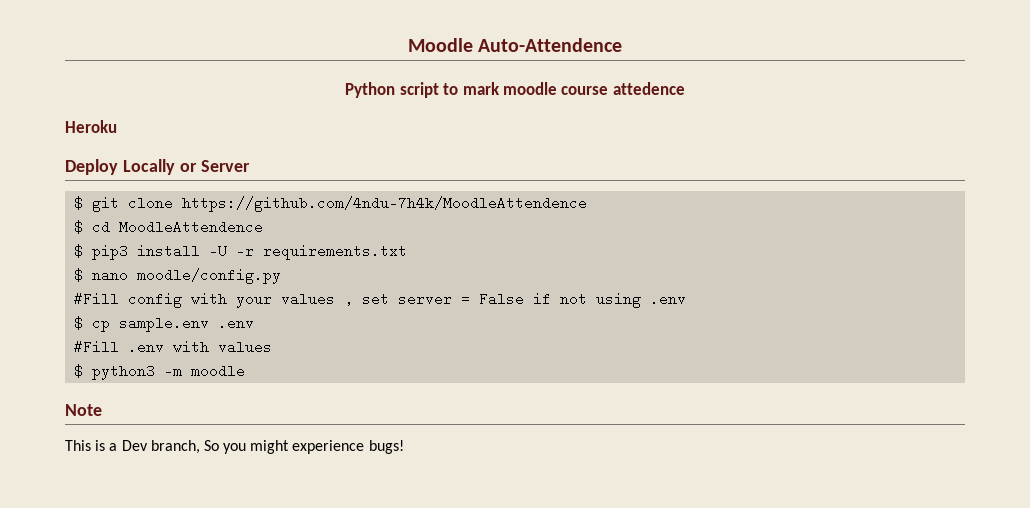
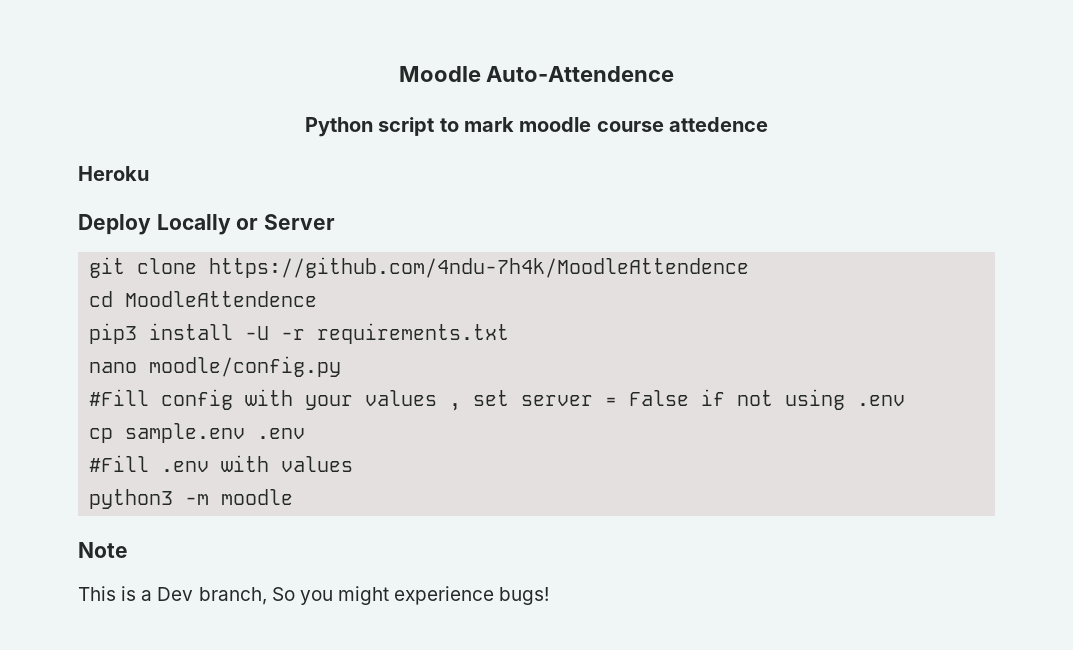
- $ git clone https://github.com/4ndu-7h4k/MoodleAttendence
+ git clone https://github.com/4ndu-7h4k/MoodleAttendence
- $ cd MoodleAttendence
+ cd MoodleAttendence
- $ pip3 install -U -r requirements.txt
+ pip3 install -U -r requirements.txt
- $ nano moodle/config.py
+ nano moodle/config.py
- $ cp sample.env .env
+ cp sample.env .env
- $ python3 -m moodle
+ python3 -m moodle

